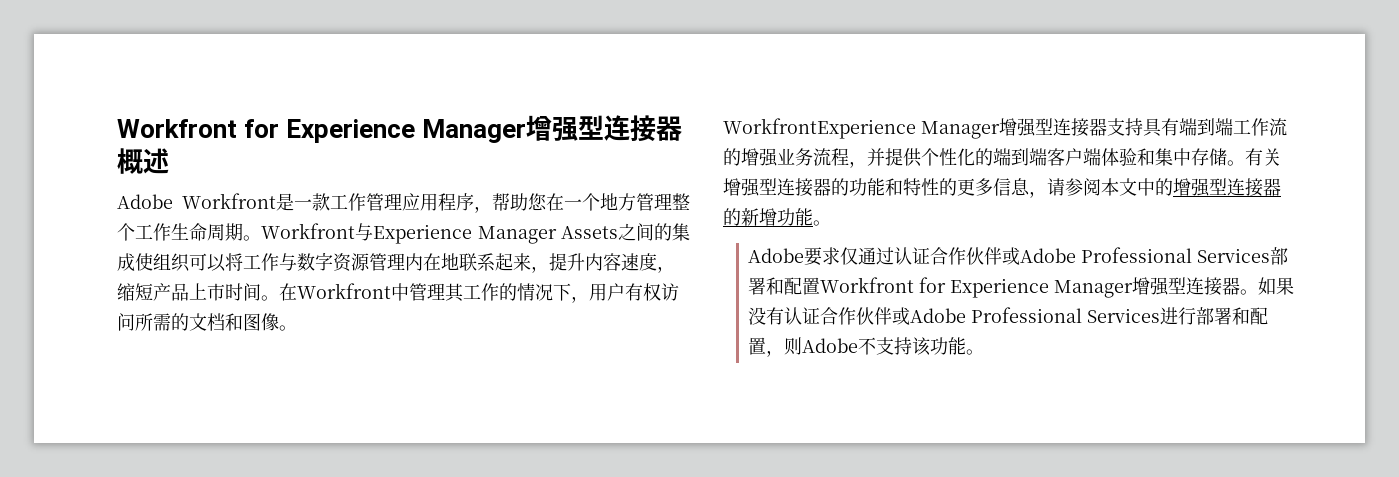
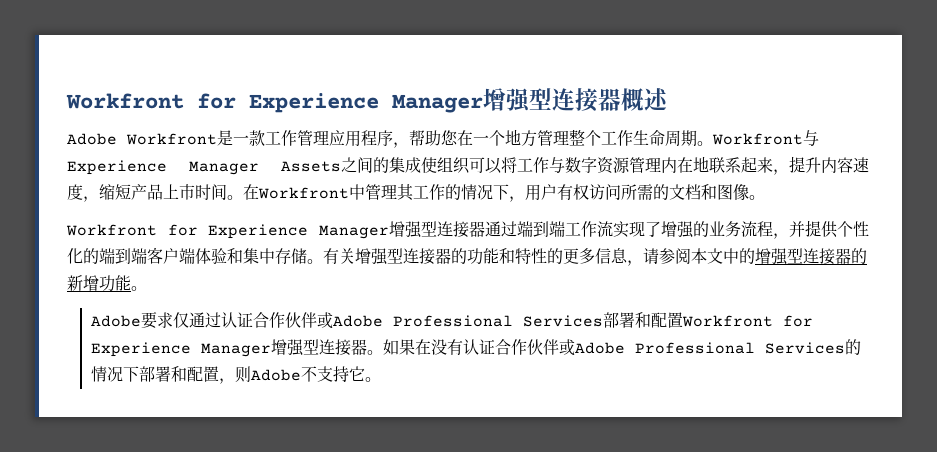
- WorkfrontExperience Manager增强型连接器支持具有端到端工作流的增强业务流程，并提供个性化的端到端客户端体验和集中存储。
+ Workfront for Experience Manager增强型连接器通过端到端工作流实现了增强的业务流程，并提供个性化的端到端客户端体验和集中存储。
- 如果没有认证合作伙伴或Adobe Professional Services进行部署和配置，则Adobe不支持该功能。
+ 如果在没有认证合作伙伴或Adobe Professional Services的情况下部署和配置，则Adobe不支持它。

